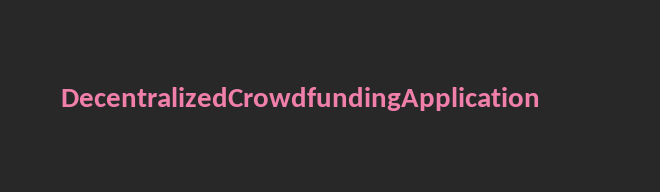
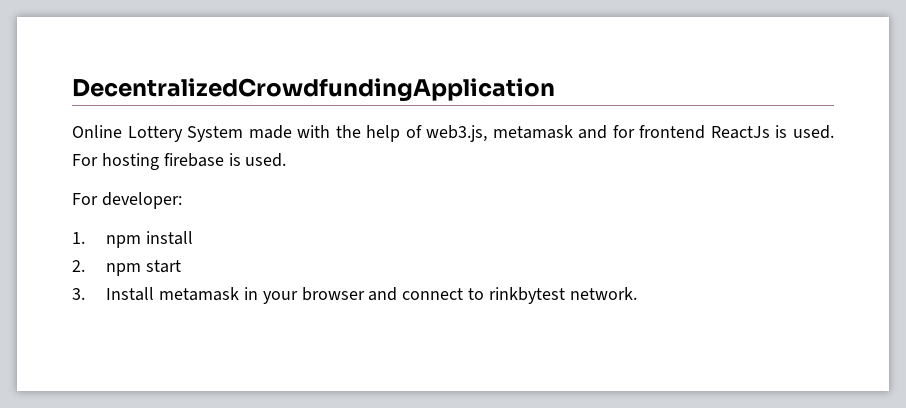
+ Online Lottery System made with the help of web3.js, metamask and for frontend ReactJs is used. For hosting firebase is used.
+ For developer:
+ 1. npm install
+ 2. npm start
+ 3. Install metamask in your browser and connect to rinkbytest network.

